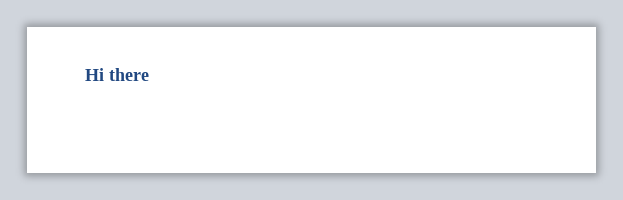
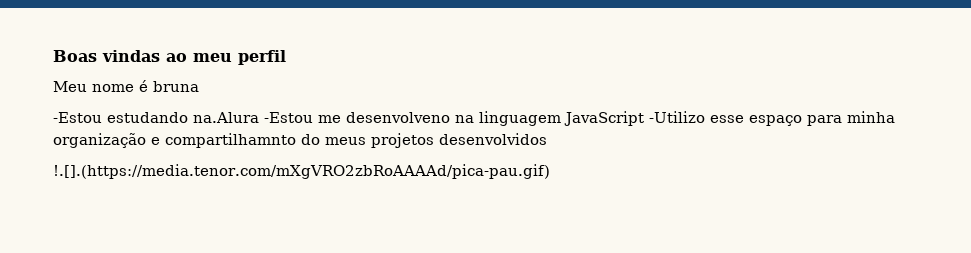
- Hi there
+ Boas vindas ao meu perfil
+ Meu nome é bruna
+ -Estou estudando na.Alura -Estou me desenvolveno na linguagem JavaScript -Utilizo esse espaço para minha organização e compartilhamnto do meus projetos desenvolvidos
+ !.[].(https://media.tenor.com/mXgVRO2zbRoAAAAd/pica-pau.gif)

